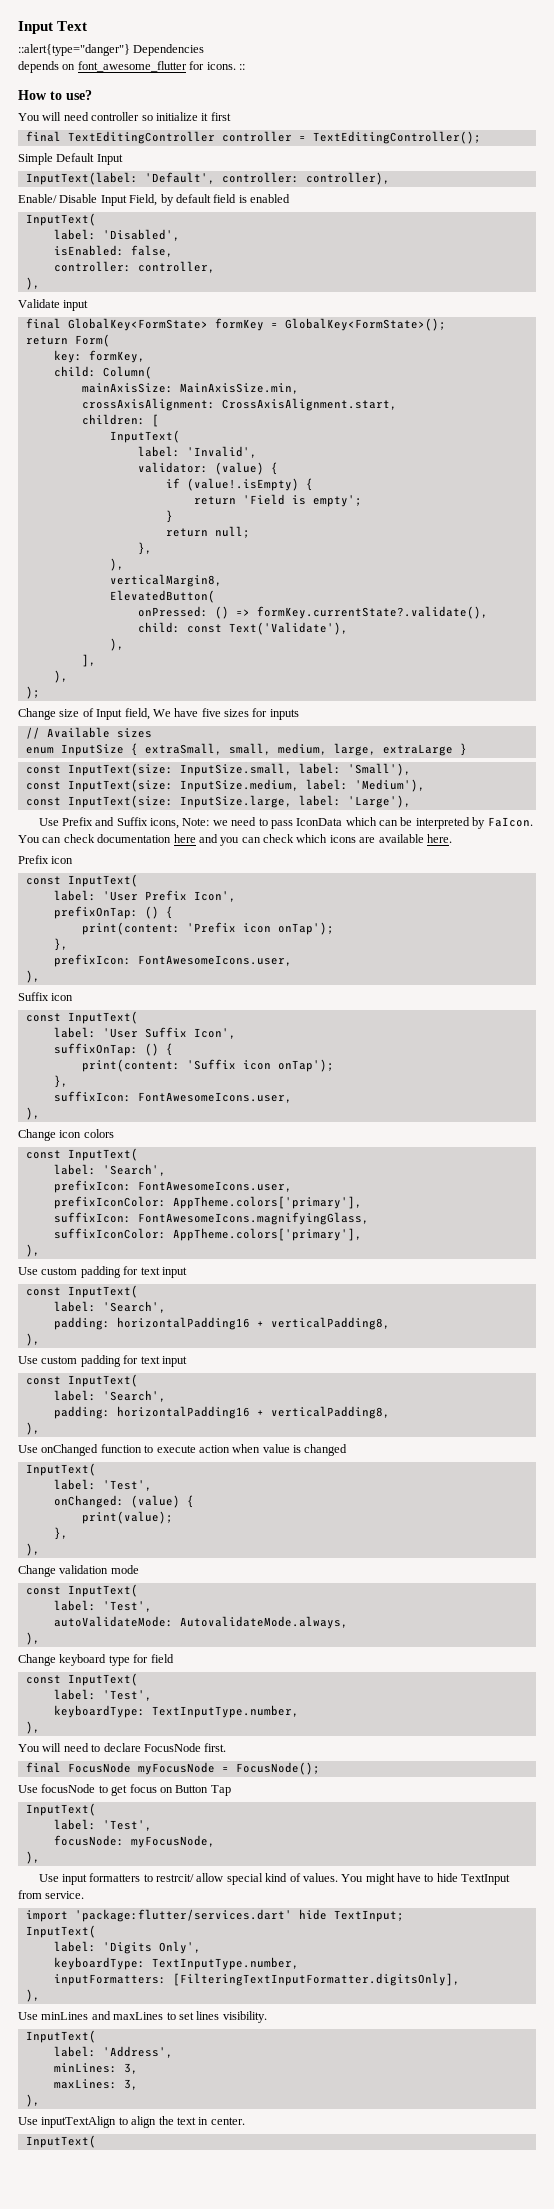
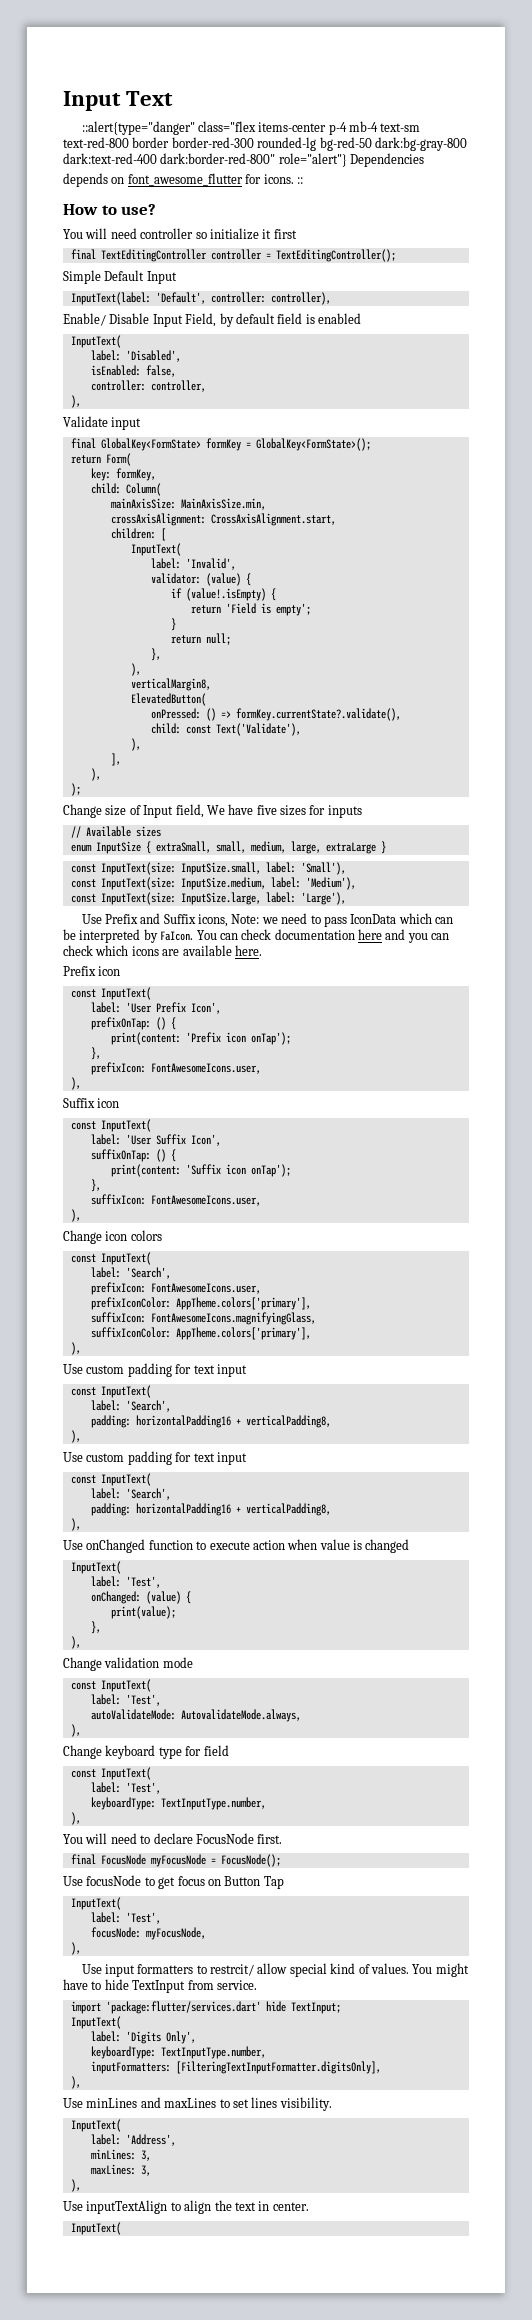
- ::alert{type="danger"} Dependencies
+ ::alert{type="danger" class="flex items-center p-4 mb-4 text-sm text-red-800 border border-red-300 rounded-lg bg-red-50 dark:bg-gray-800 dark:text-red-400 dark:border-red-800" role="alert"} Dependencies

